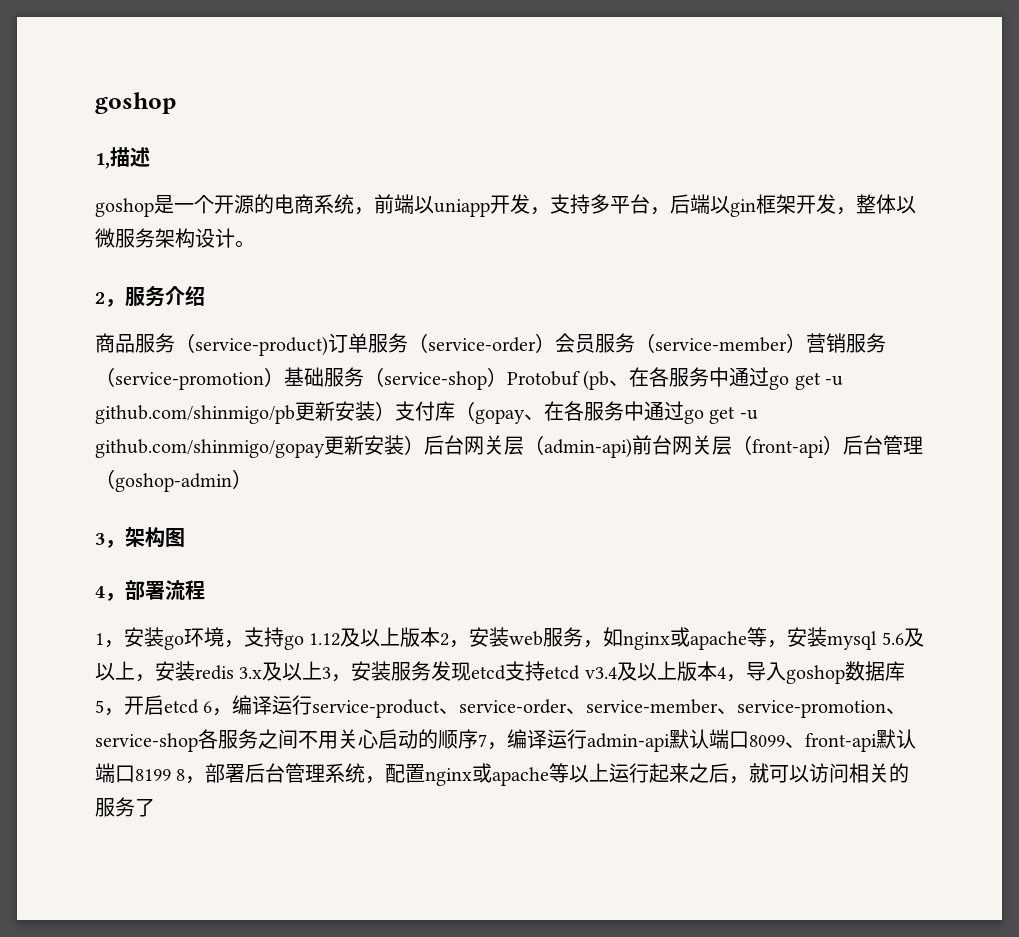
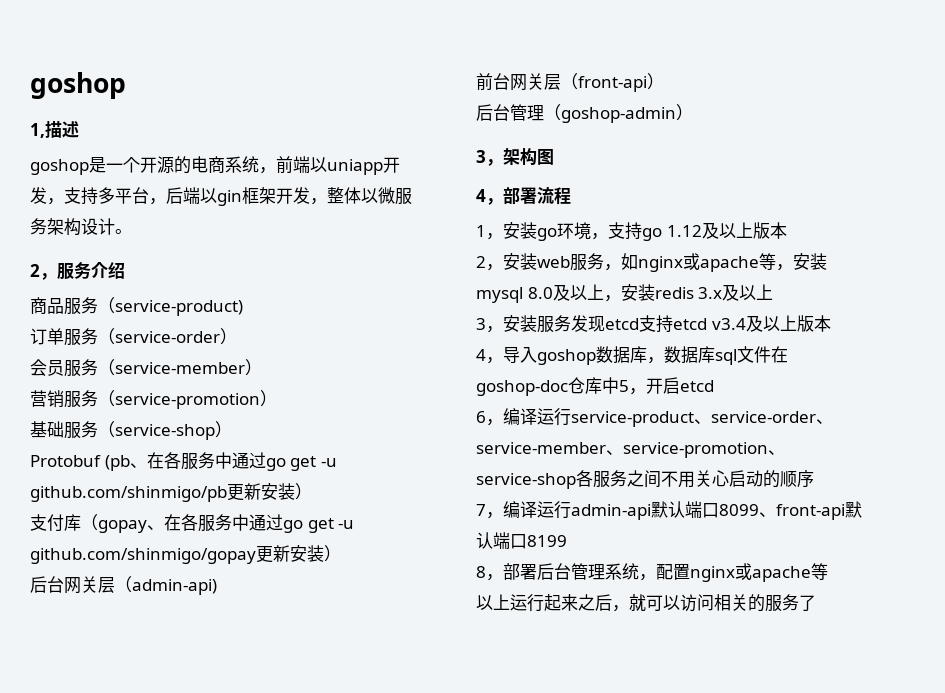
- 商品服务（service-product)订单服务（service-order）会员服务（service-member）营销服务（service-promotion）基础服务（service-shop）Protobuf (pb、在各服务中通过go get -u github.com/shinmigo/pb更新安装）支付库（gopay、在各服务中通过go get -u github.com/shinmigo/gopay更新安装）后台网关层（admin-api)前台网关层（front-api）后台管理（goshop-admin）
+ 商品服务（service-product)
+ 订单服务（service-order）
+ 会员服务（service-member）
+ 营销服务（service-promotion）
+ 基础服务（service-shop）
+ Protobuf (pb、在各服务中通过go get -u github.com/shinmigo/pb更新安装）
+ 支付库（gopay、在各服务中通过go get -u github.com/shinmigo/gopay更新安装）
+ 后台网关层（admin-api)
+ 前台网关层（front-api）
+ 后台管理（goshop-admin）
- 1，安装go环境，支持go 1.12及以上版本2，安装web服务，如nginx或apache等，安装mysql 5.6及以上，安装redis 3.x及以上3，安装服务发现etcd支持etcd v3.4及以上版本4，导入goshop数据库5，开启etcd 6，编译运行service-product、service-order、service-member、service-promotion、service-shop各服务之间不用关心启动的顺序7，编译运行admin-api默认端口8099、front-api默认端口8199 8，部署后台管理系统，配置nginx或apache等以上运行起来之后，就可以访问相关的服务了
+ 1，安装go环境，支持go 1.12及以上版本
+ 2，安装web服务，如nginx或apache等，安装mysql 8.0及以上，安装redis 3.x及以上
+ 3，安装服务发现etcd支持etcd v3.4及以上版本
+ 4，导入goshop数据库，数据库sql文件在goshop-doc仓库中5，开启etcd
+ 6，编译运行service-product、service-order、service-member、service-promotion、service-shop各服务之间不用关心启动的顺序
+ 7，编译运行admin-api默认端口8099、front-api默认端口8199
+ 8，部署后台管理系统，配置nginx或apache等
+ 以上运行起来之后，就可以访问相关的服务了

